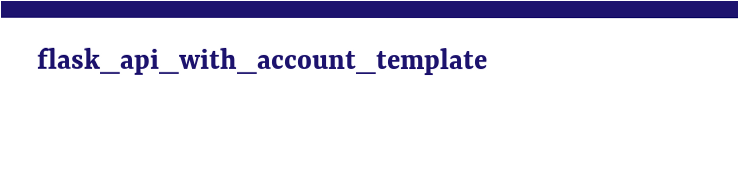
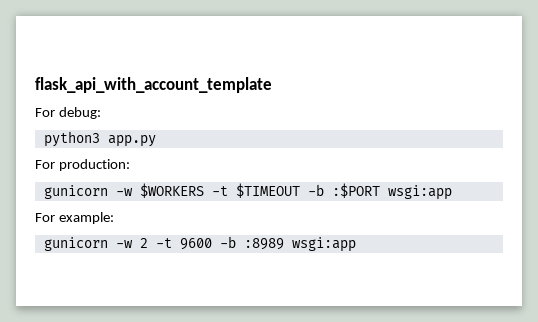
+ For debug:
+ python3 app.py
+ For production:
+ gunicorn -w $WORKERS -t $TIMEOUT -b :$PORT wsgi:app
+ For example:
+ gunicorn -w 2 -t 9600 -b :8989 wsgi:app

